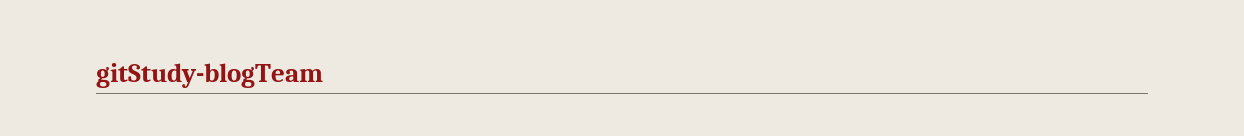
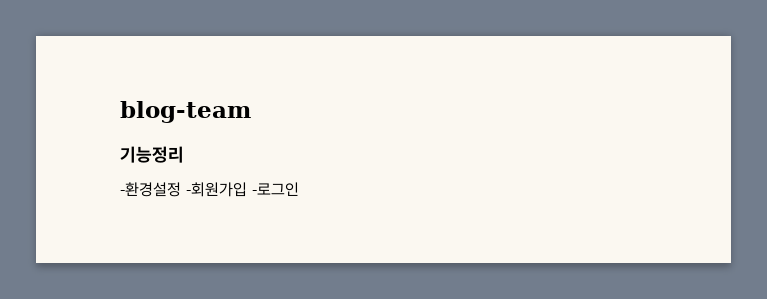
- gitStudy-blogTeam
+ blog-team
+ 기능정리
+ -환경설정 -회원가입 -로그인

